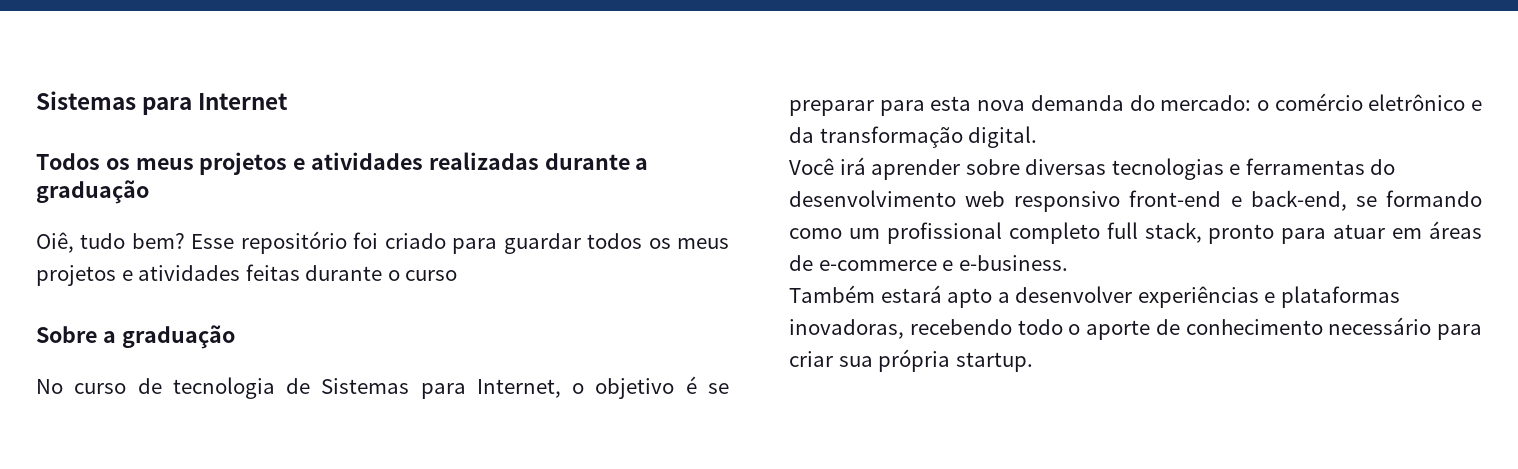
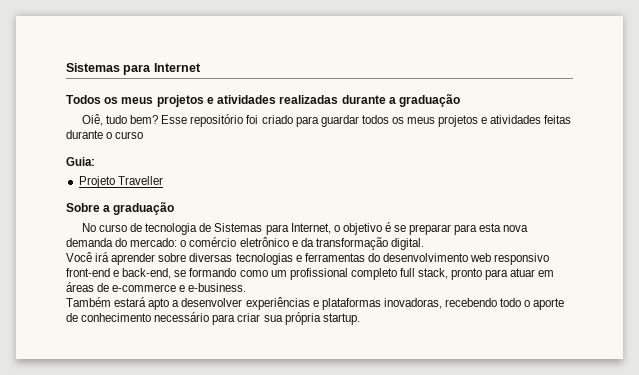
+ Guia:
+ Projeto Traveller

